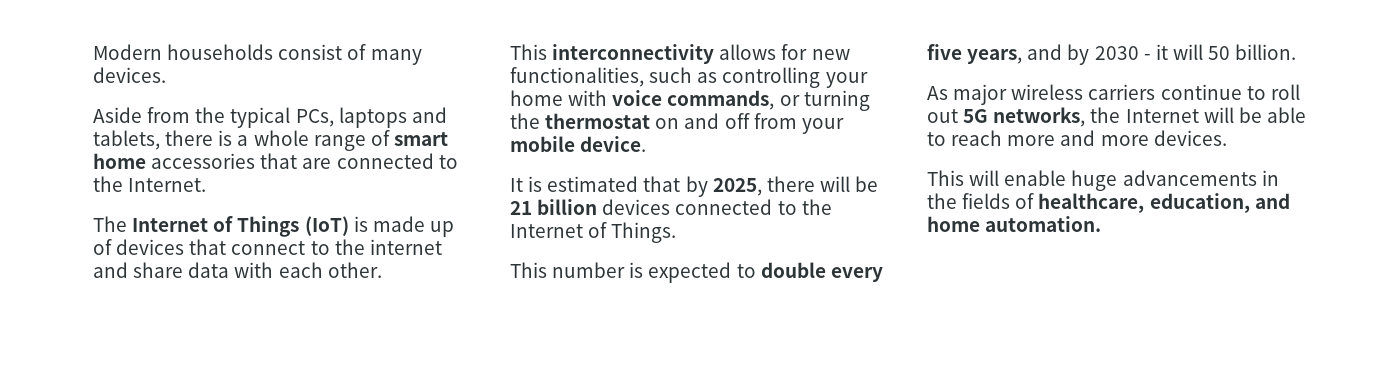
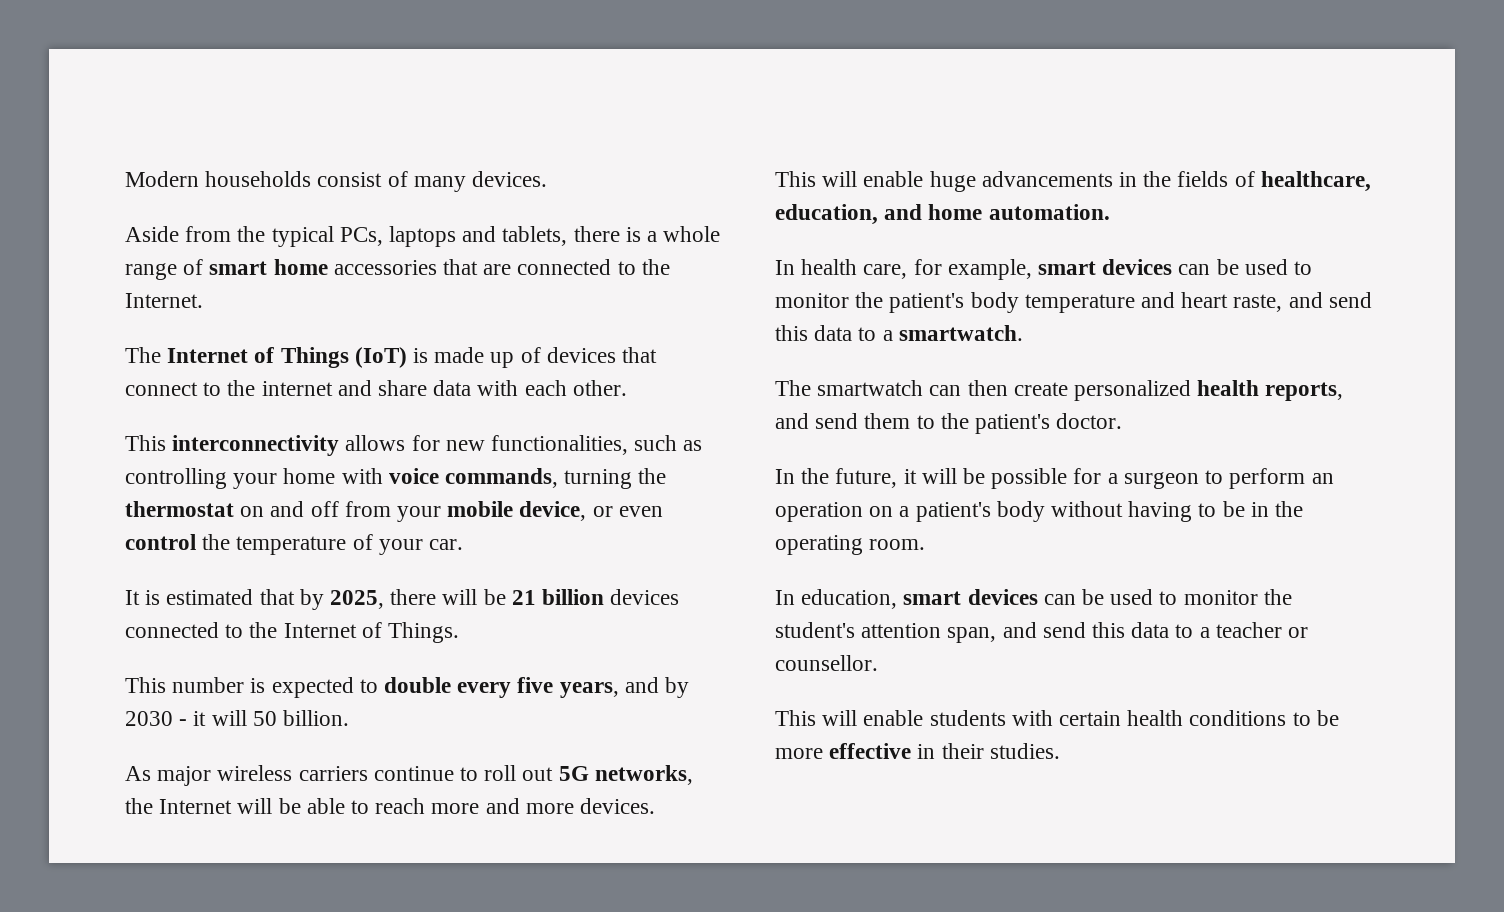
- This interconnectivity allows for new functionalities, such as controlling your home with voice commands, or turning the thermostat on and off from your mobile device.
+ This interconnectivity allows for new functionalities, such as controlling your home with voice commands, turning the thermostat on and off from your mobile device, or even control the temperature of your car.
+ In health care, for example, smart devices can be used to monitor the patient's body temperature and heart raste, and send this data to a smartwatch.
+ The smartwatch can then create personalized health reports, and send them to the patient's doctor.
+ In the future, it will be possible for a surgeon to perform an operation on a patient's body without having to be in the operating room.
+ In education, smart devices can be used to monitor the student's attention span, and send this data to a teacher or counsellor.
+ This will enable students with certain health conditions to be more effective in their studies.

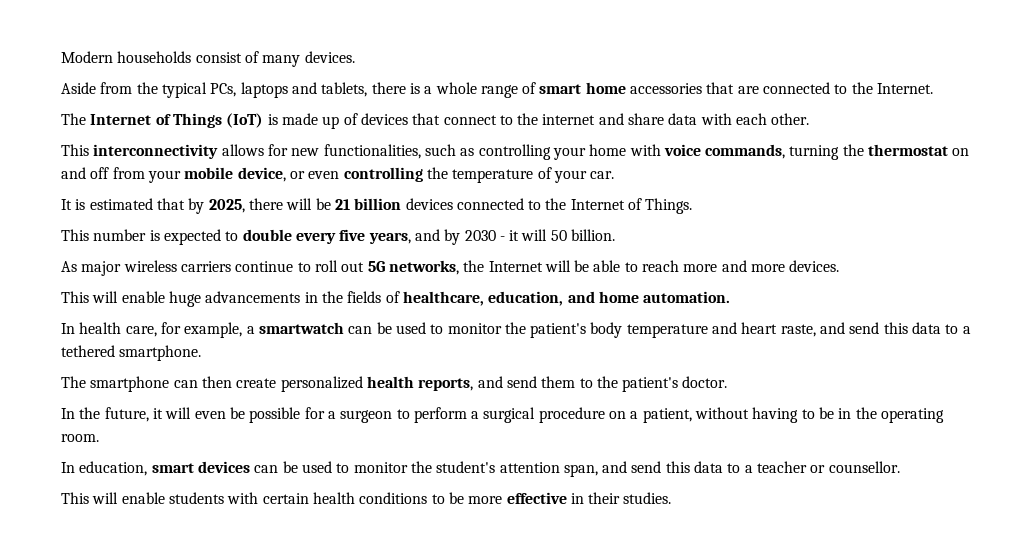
- This interconnectivity allows for new functionalities, such as controlling your home with voice commands, turning the thermostat on and off from your mobile device, or even control the temperature of your car.
+ This interconnectivity allows for new functionalities, such as controlling your home with voice commands, turning the thermostat on and off from your mobile device, or even controlling the temperature of your car.
- In health care, for example, smart devices can be used to monitor the patient's body temperature and heart raste, and send this data to a smartwatch.
- The smartwatch can then create personalized health reports, and send them to the patient's doctor.
+ In health care, for example, a smartwatch can be used to monitor the patient's body temperature and heart raste, and send this data to a tethered smartphone.
+ The smartphone can then create personalized health reports, and send them to the patient's doctor.
- In the future, it will be possible for a surgeon to perform an operation on a patient's body without having to be in the operating room.
+ In the future, it will even be possible for a surgeon to perform a surgical procedure on a patient, without having to be in the operating room.

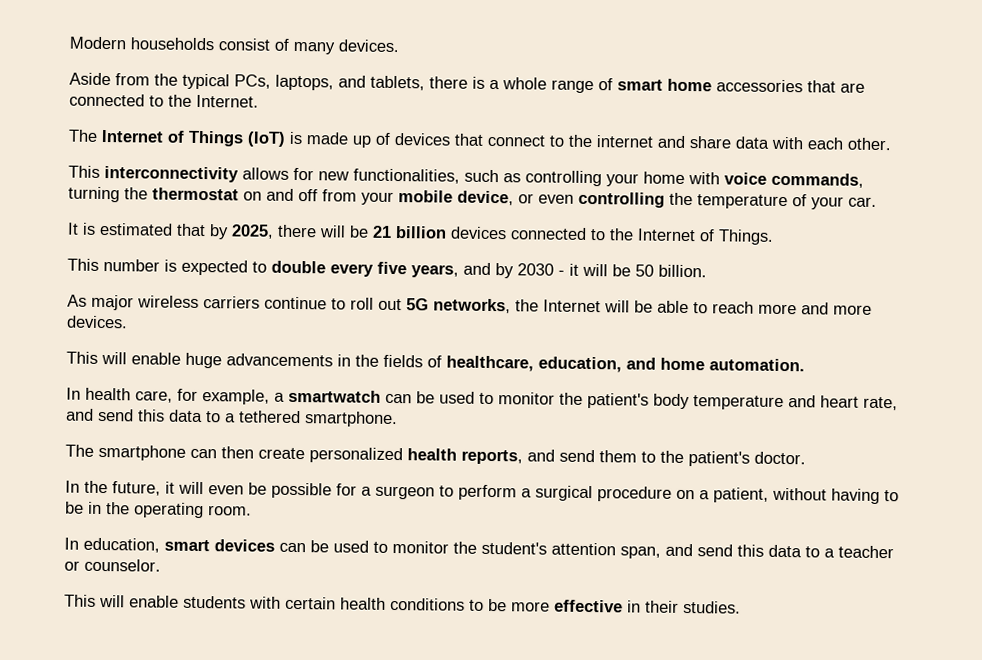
- Aside from the typical PCs, laptops and tablets, there is a whole range of smart home accessories that are connected to the Internet.
+ Aside from the typical PCs, laptops, and tablets, there is a whole range of smart home accessories that are connected to the Internet.
- This number is expected to double every five years, and by 2030 - it will 50 billion.
+ This number is expected to double every five years, and by 2030 - it will be 50 billion.
- In health care, for example, a smartwatch can be used to monitor the patient's body temperature and heart raste, and send this data to a tethered smartphone.
+ In health care, for example, a smartwatch can be used to monitor the patient's body temperature and heart rate, and send this data to a tethered smartphone.
- In education, smart devices can be used to monitor the student's attention span, and send this data to a teacher or counsellor.
+ In education, smart devices can be used to monitor the student's attention span, and send this data to a teacher or counselor.

